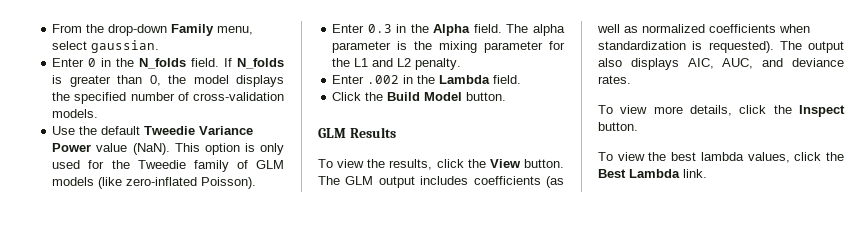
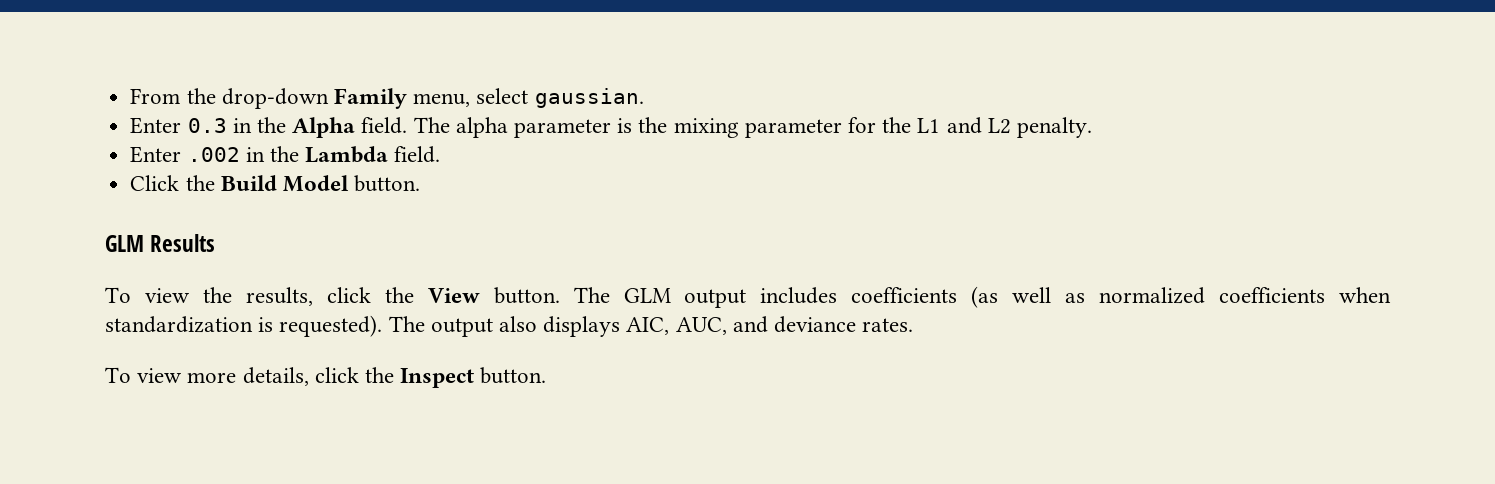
- Enter 0 in the N_folds field. If N_folds is greater than 0, the model displays the specified number of cross-validation models.
- Use the default Tweedie Variance Power value (NaN). This option is only used for the Tweedie family of GLM models (like zero-inflated Poisson).
- To view the best lambda values, click the Best Lambda link.

